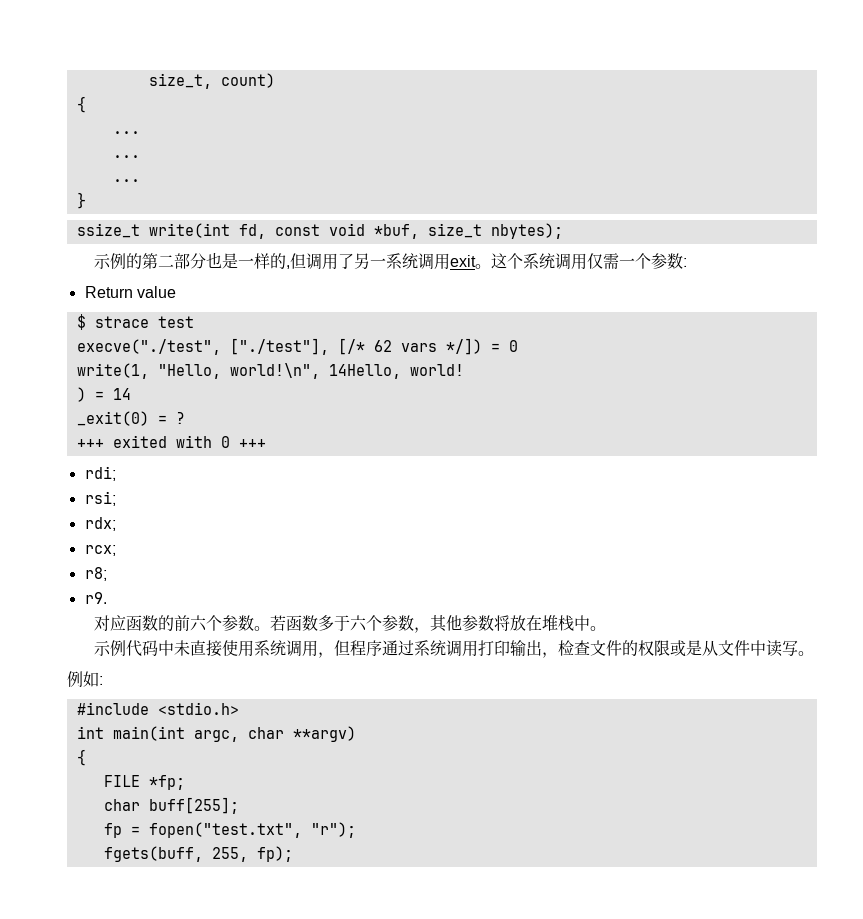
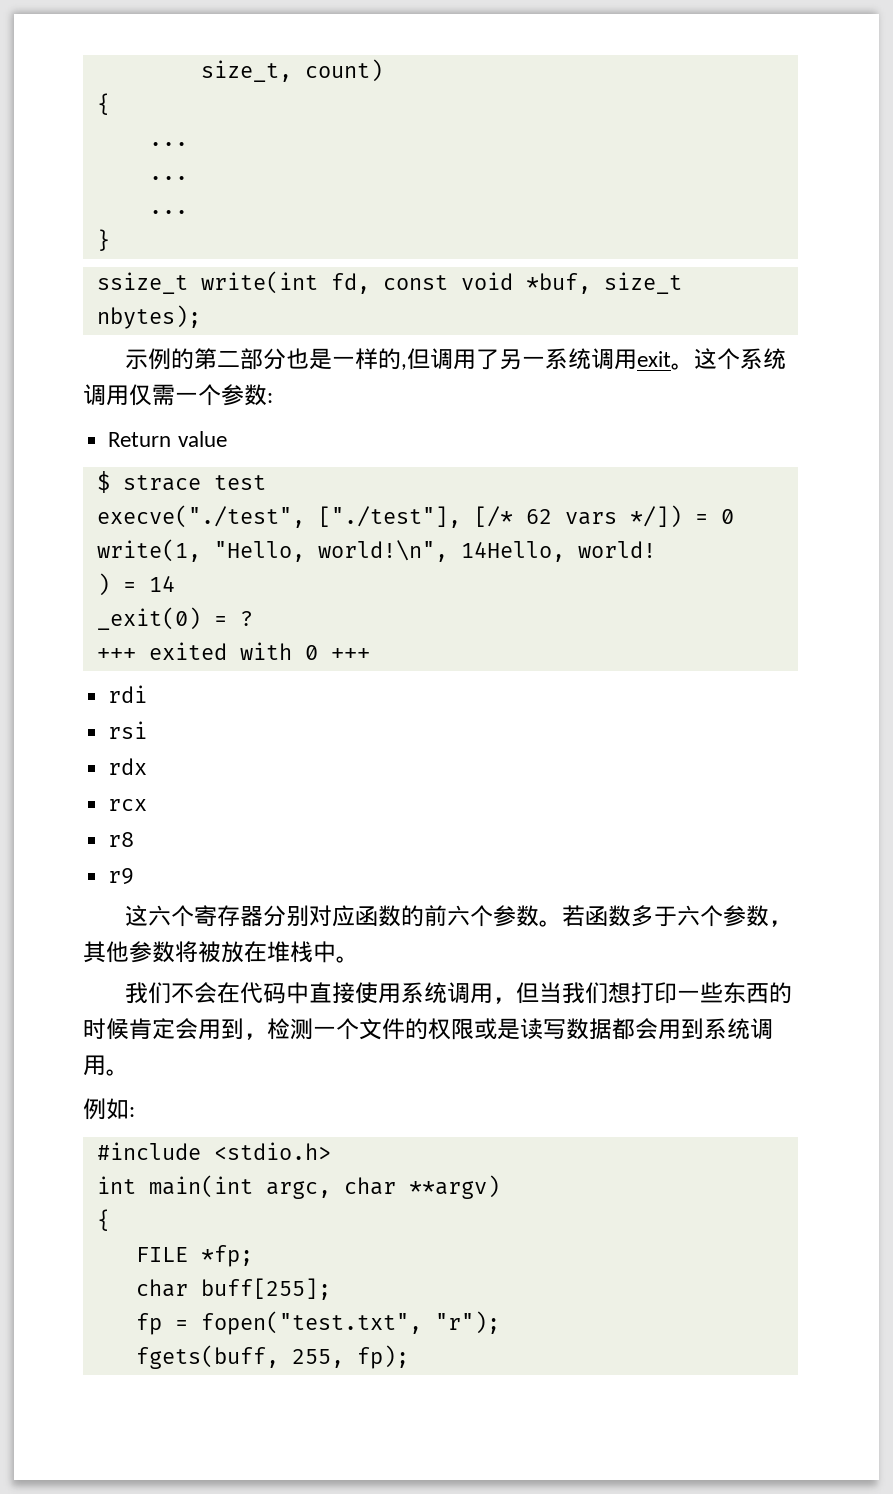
- rdi;
- rsi;
- rdx;
- rcx;
- r8;
- r9.
- 对应函数的前六个参数。
+ rdi
+ rsi
+ rdx
+ rcx
+ r8
+ r9
+ 这六个寄存器分别对应函数的前六个参数。
- 若函数多于六个参数，其他参数将放在堆栈中。
+ 若函数多于六个参数，其他参数将被放在堆栈中。
- 示例代码中未直接使用系统调用，但程序通过系统调用打印输出，检查文件的权限或是从文件中读写。
+ 我们不会在代码中直接使用系统调用，但当我们想打印一些东西的时候肯定会用到，检测一个文件的权限或是读写数据都会用到系统调用。

